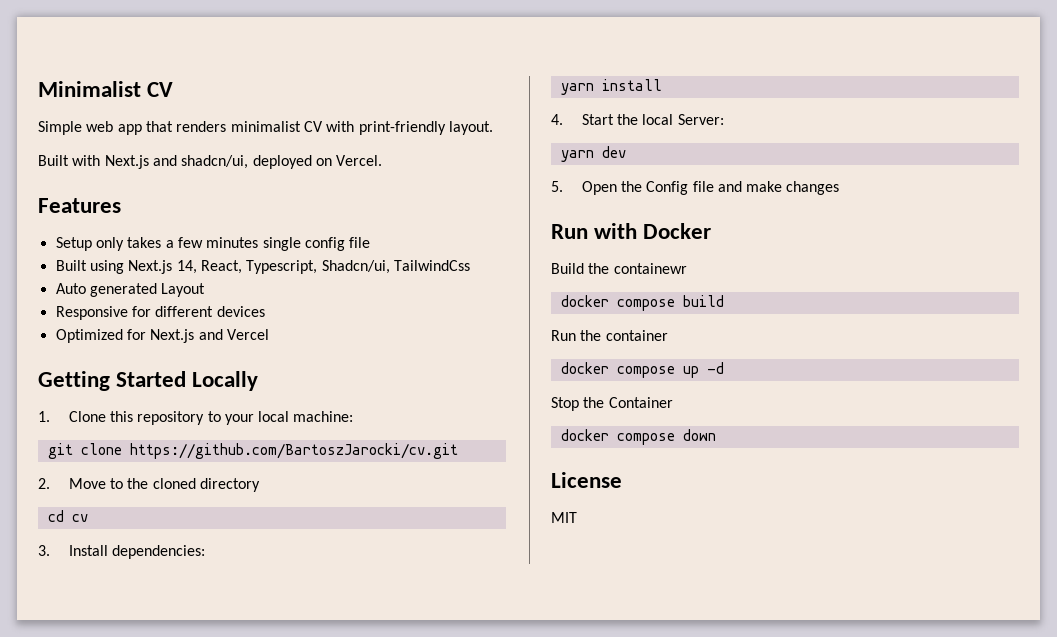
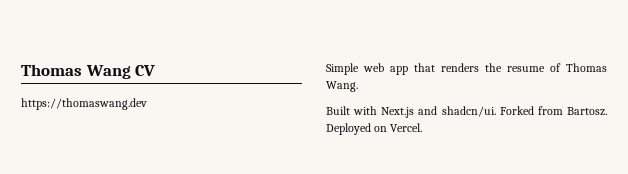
- Minimalist CV
+ Thomas Wang CV
+ https://thomaswang.dev
- Simple web app that renders minimalist CV with print-friendly layout.
+ Simple web app that renders the resume of Thomas Wang.
- Built with Next.js and shadcn/ui, deployed on Vercel.
- Features
- Setup only takes a few minutes single config file
- Built using Next.js 14, React, Typescript, Shadcn/ui, TailwindCss
- Auto generated Layout
- Responsive for different devices
- Optimized for Next.js and Vercel
- Getting Started Locally
- 1. Clone this repository to your local machine:
- git clone https://github.com/BartoszJarocki/cv.git
- 2. Move to the cloned directory
- cd cv
- 3. Install dependencies:
- yarn install
- 4. Start the local Server:
- yarn dev
- 5. Open the Config file and make changes
- Run with Docker
- Build the containewr
- docker compose build
- Run the container
- docker compose up -d
- Stop the Container
- docker compose down
- License
- MIT
+ Built with Next.js and shadcn/ui. Forked from Bartosz. Deployed on Vercel.

